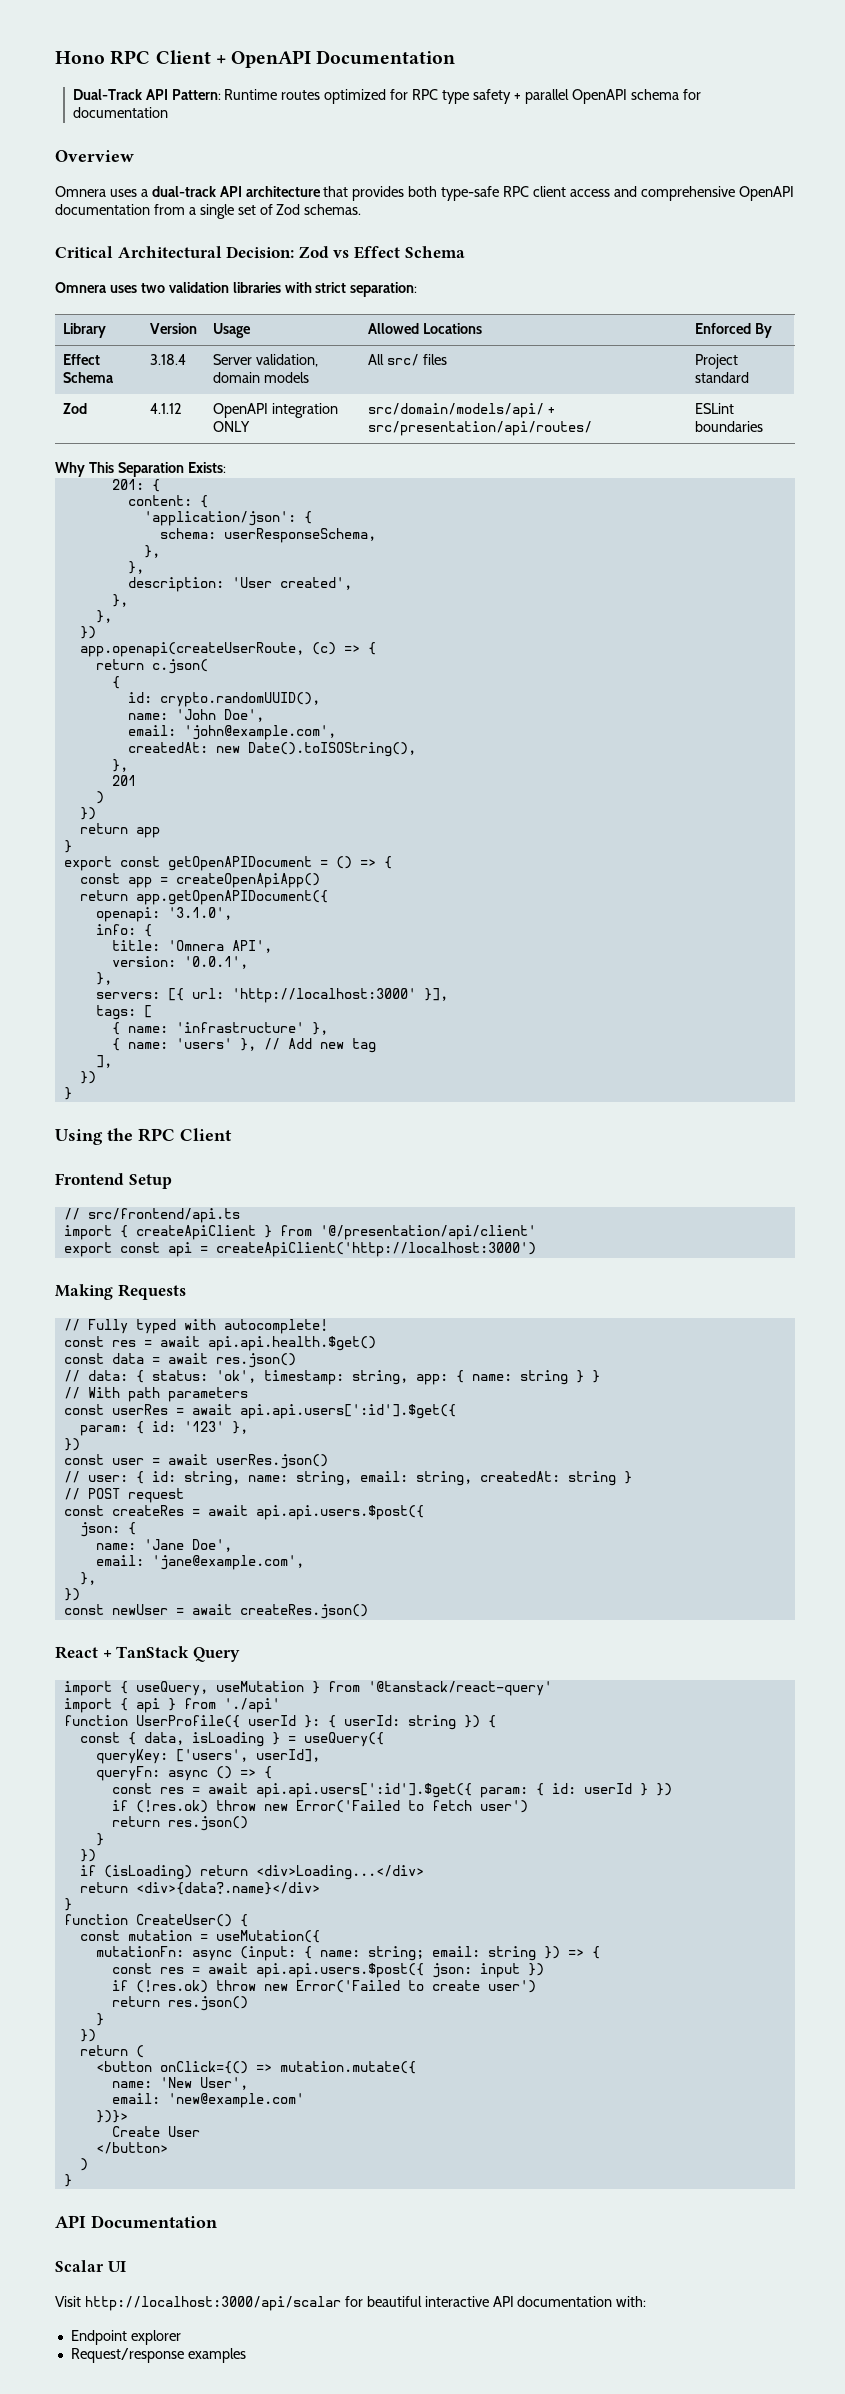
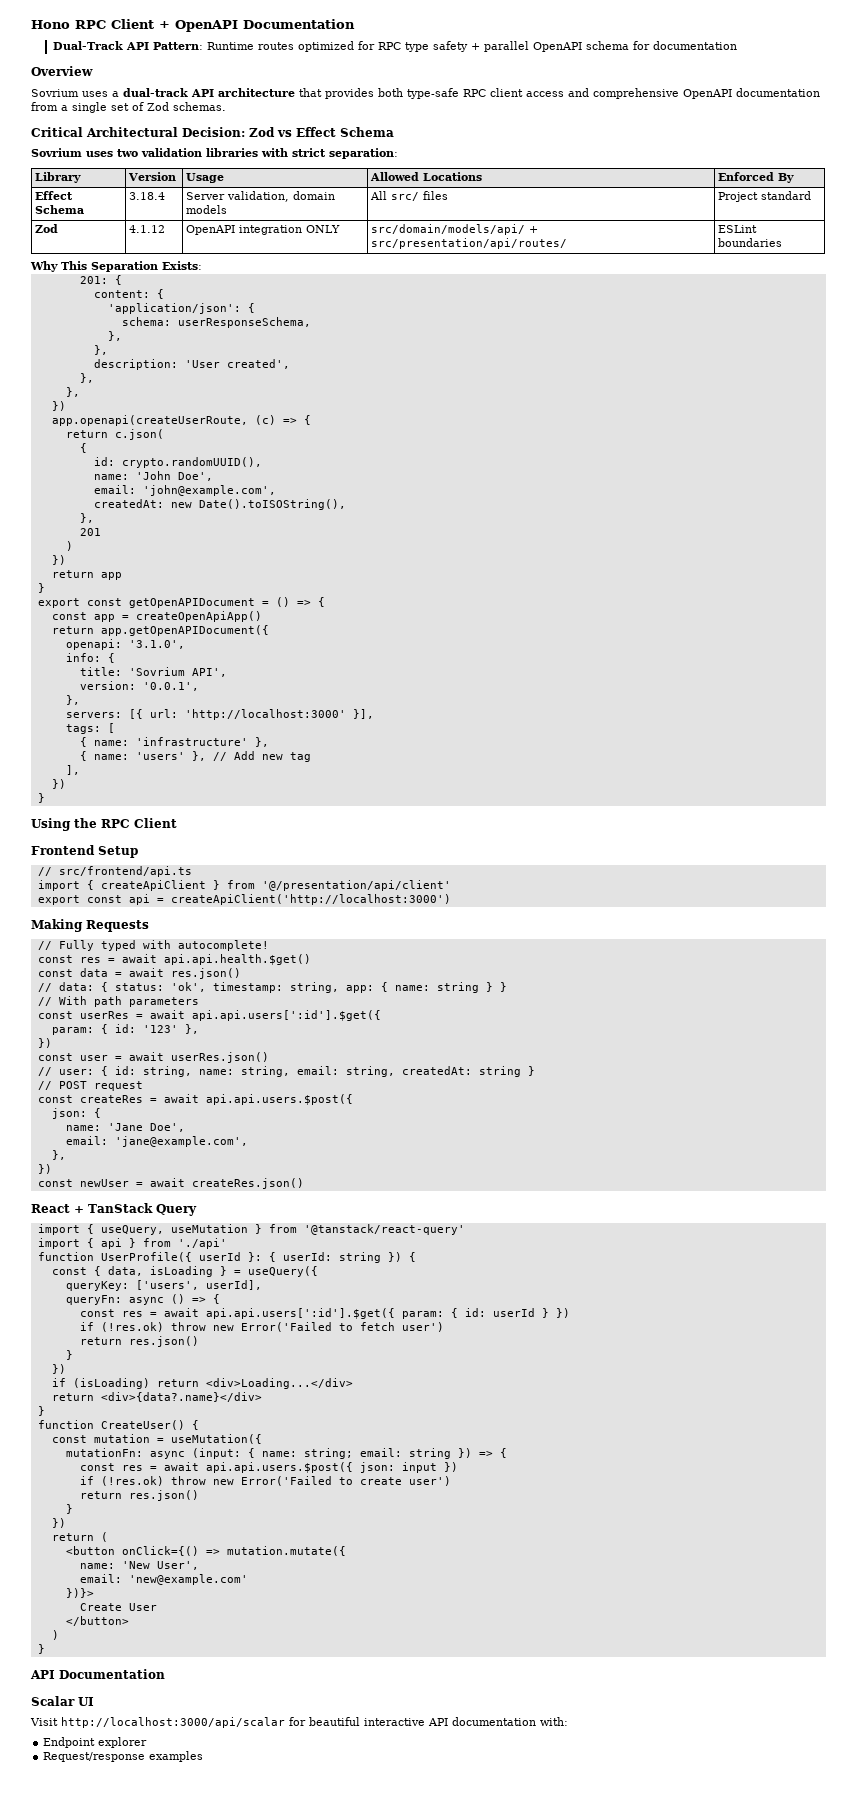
- Omnera uses a dual-track API architecture that provides both type-safe RPC client access and comprehensive OpenAPI documentation from a single set of Zod schemas.
+ Sovrium uses a dual-track API architecture that provides both type-safe RPC client access and comprehensive OpenAPI documentation from a single set of Zod schemas.
- Omnera uses two validation libraries with strict separation:
+ Sovrium uses two validation libraries with strict separation:
- title: 'Omnera API',
+ title: 'Sovrium API',

